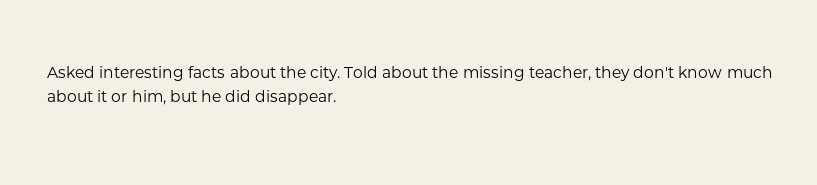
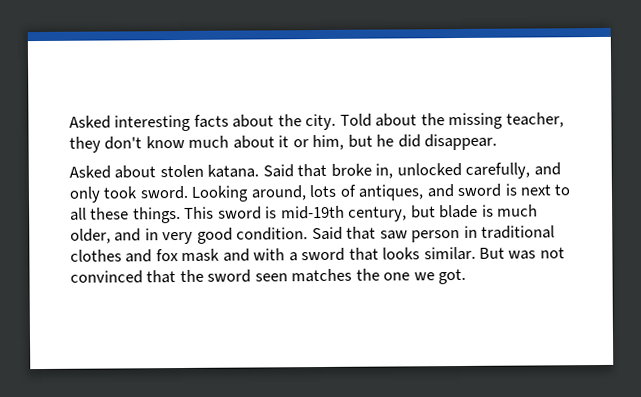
+ Asked about stolen katana. Said that broke in, unlocked carefully, and only took sword. Looking around, lots of antiques, and sword is next to all these things. This sword is mid-19th century, but blade is much older, and in very good condition. Said that saw person in traditional clothes and fox mask and with a sword that looks similar. But was not convinced that the sword seen matches the one we got.

